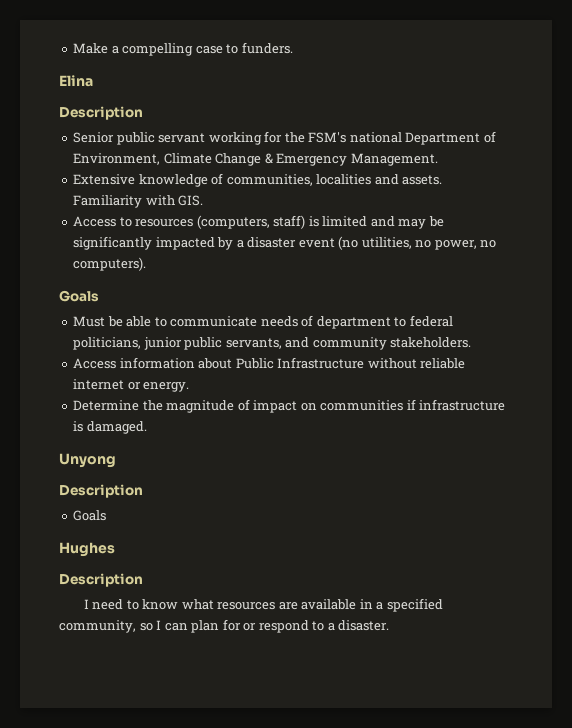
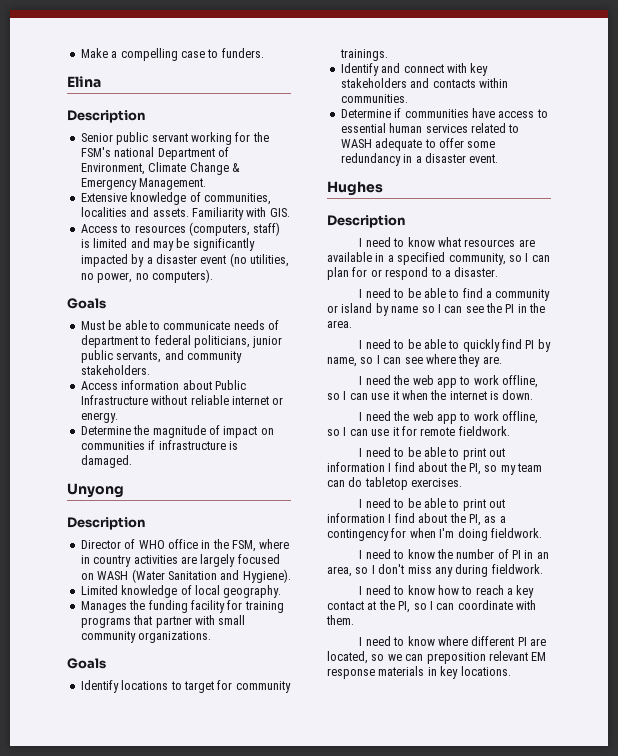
  Unyong
  Description
+ Director of WHO office in the FSM, where in country activities are largely focused on WASH (Water Sanitation and Hygiene).
+ Limited knowledge of local geography.
+ Manages the funding facility for training programs that partner with small community organizations.
  Goals
+ Identify locations to target for community trainings.
+ Identify and connect with key stakeholders and contacts within communities.
+ Determine if communities have access to essential human services related to WASH adequate to offer some redundancy in a disaster event.
+ I need to be able to find a community or island by name so I can see the PI in the area.
+ I need to be able to quickly find PI by name, so I can see where they are.
+ I need the web app to work offline, so I can use it when the internet is down.
+ I need the web app to work offline, so I can use it for remote fieldwork.
+ I need to be able to print out information I find about the PI, so my team can do tabletop exercises.
+ I need to be able to print out information I find about the PI, as a contingency for when I'm doing fieldwork.
+ I need to know the number of PI in an area, so I don't miss any during fieldwork.
+ I need to know how to reach a key contact at the PI, so I can coordinate with them.
+ I need to know where different PI are located, so we can preposition relevant EM response materials in key locations.

